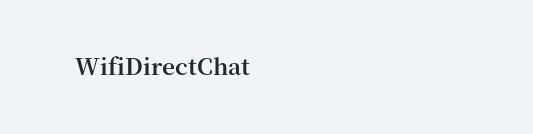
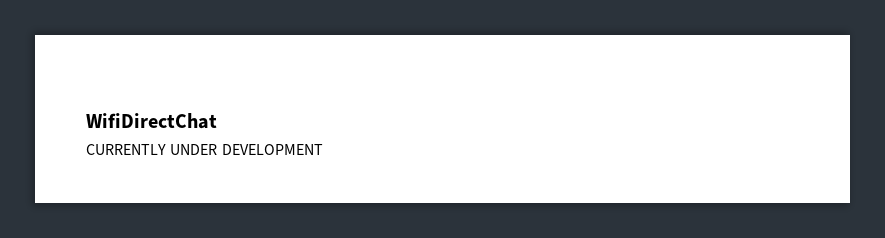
+ CURRENTLY UNDER DEVELOPMENT

